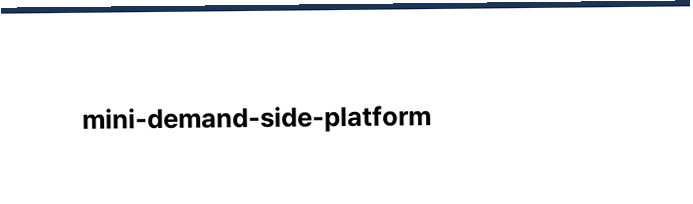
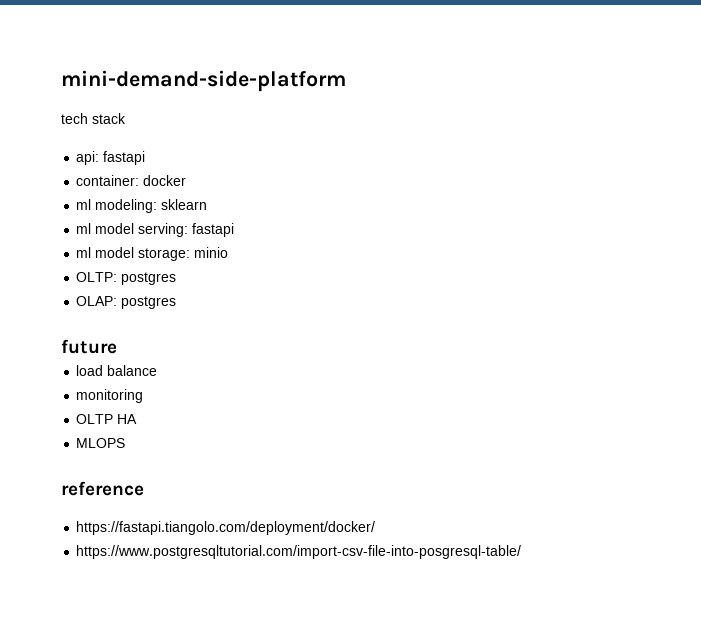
+ tech stack
+ api: fastapi
+ container: docker
+ ml modeling: sklearn
+ ml model serving: fastapi
+ ml model storage: minio
+ OLTP: postgres
+ OLAP: postgres
+ future
+ load balance
+ monitoring
+ OLTP HA
+ MLOPS
+ reference
+ https://fastapi.tiangolo.com/deployment/docker/
+ https://www.postgresqltutorial.com/import-csv-file-into-posgresql-table/

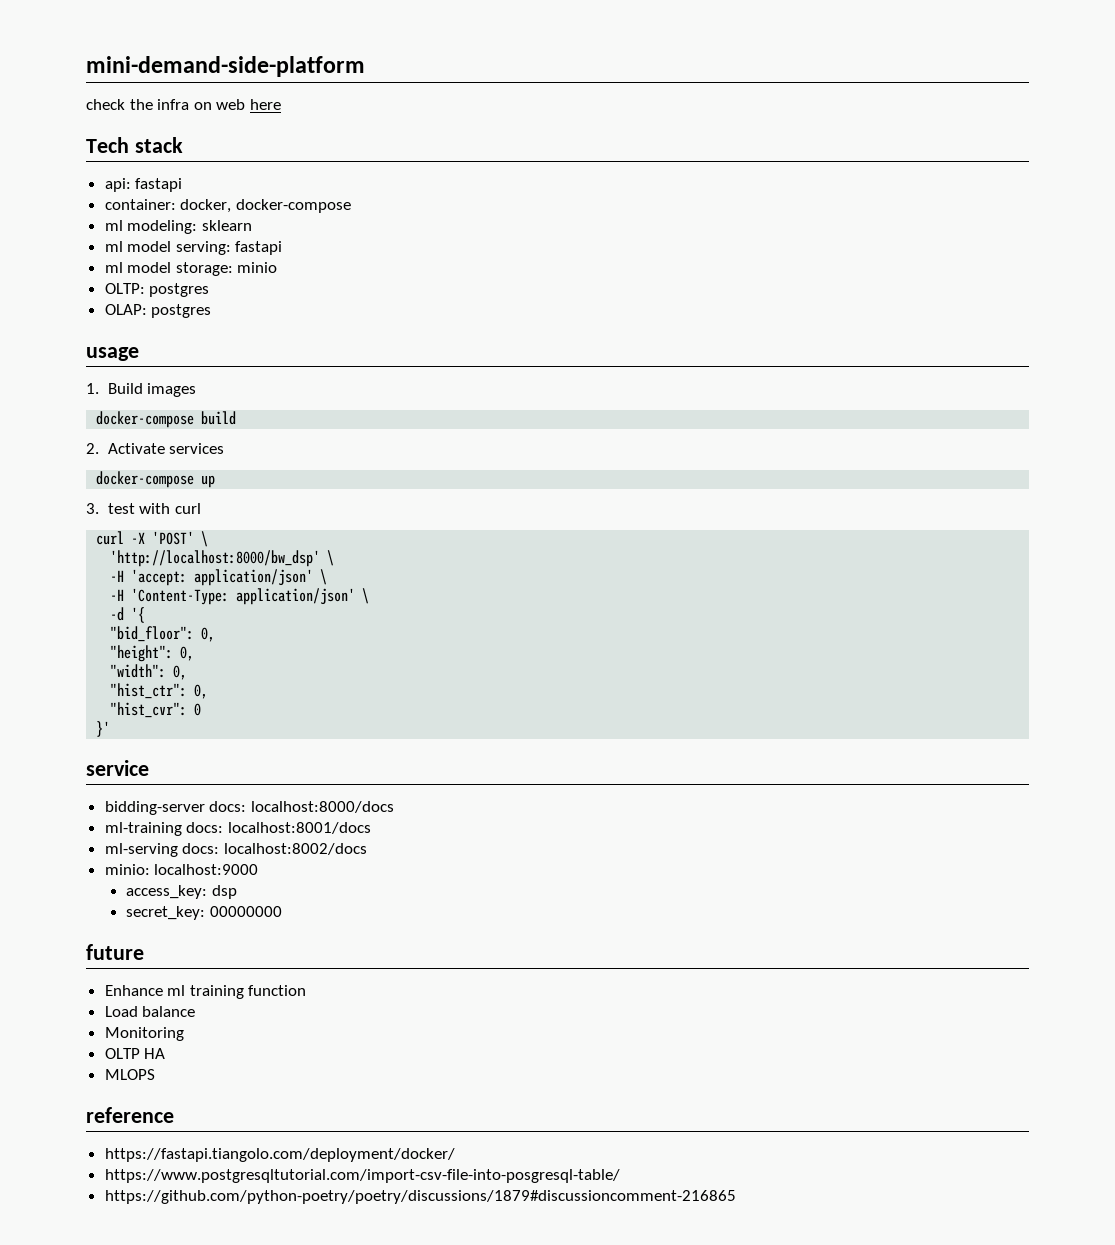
- tech stack
+ check the infra on web here
+ Tech stack
- container: docker
+ container: docker, docker-compose
+ usage
+ 1. Build images
+ docker-compose build
+ 2. Activate services
+ docker-compose up
+ 3. test with curl
+ curl -X 'POST' \
+ 'http://localhost:8000/bw_dsp' \
+ -H 'accept: application/json' \
+ -H 'Content-Type: application/json' \
+ -d '{
+ "bid_floor": 0,
+ "height": 0,
+ "width": 0,
+ "hist_ctr": 0,
+ "hist_cvr": 0
+ }'
+ service
+ bidding-server docs: localhost:8000/docs
+ ml-training docs: localhost:8001/docs
+ ml-serving docs: localhost:8002/docs
+ minio: localhost:9000
+ access_key: dsp
+ secret_key: 00000000
  future
- load balance
+ Enhance ml training function
+ Load balance
- monitoring
+ Monitoring
+ https://github.com/python-poetry/poetry/discussions/1879#discussioncomment-216865

